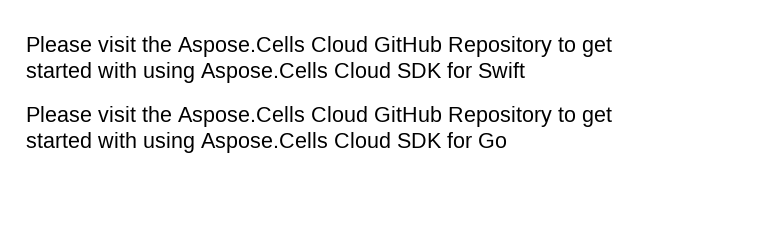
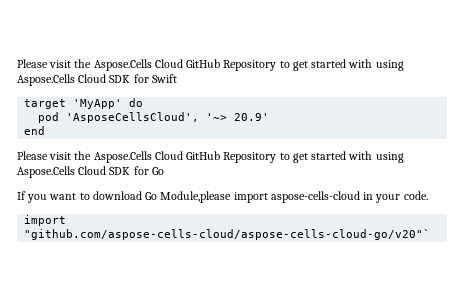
+ target 'MyApp' do
+ pod 'AsposeCellsCloud', '~> 20.9'
+ end
+ If you want to download Go Module,please import aspose-cells-cloud in your code.
+ import "github.com/aspose-cells-cloud/aspose-cells-cloud-go/v20"`

